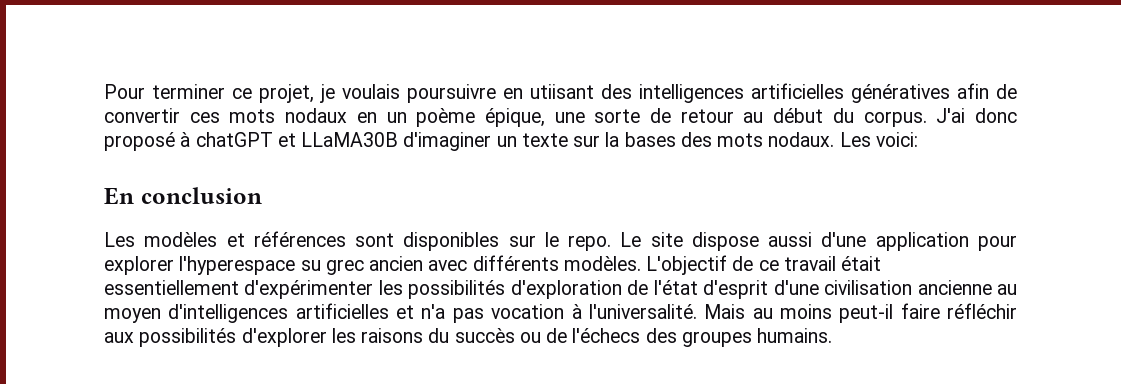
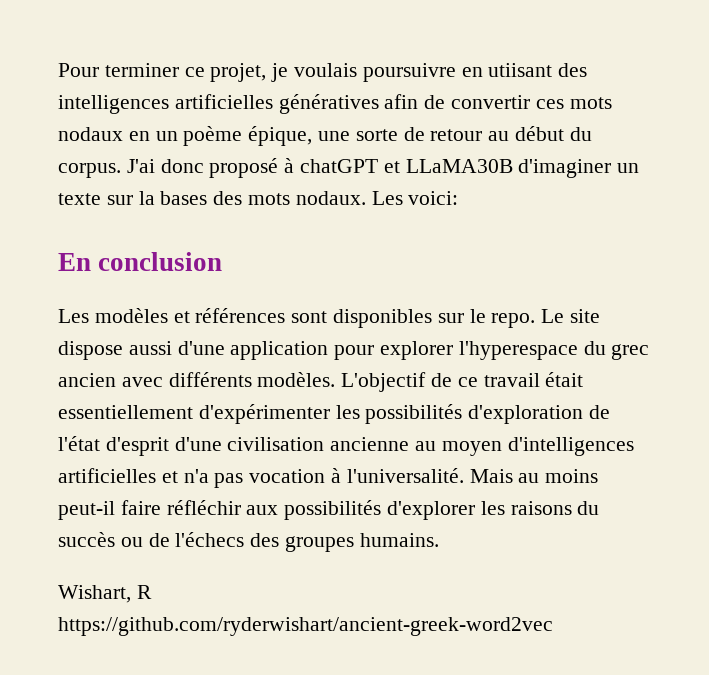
- Le site dispose aussi d'une application pour explorer l'hyperespace su grec ancien avec différents modèles.
+ Le site dispose aussi d'une application pour explorer l'hyperespace du grec ancien avec différents modèles.
+ Wishart, R https://github.com/ryderwishart/ancient-greek-word2vec

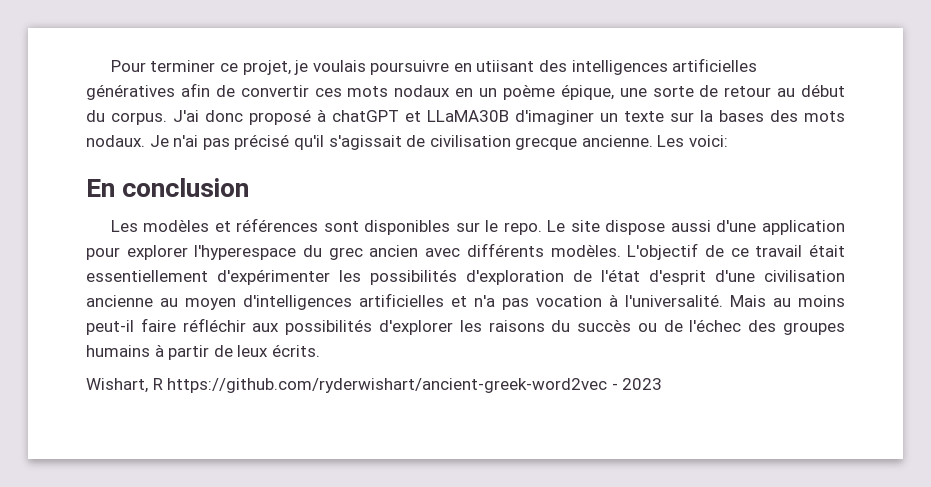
+ Je n'ai pas précisé qu'il s'agissait de civilisation grecque ancienne.
- Mais au moins peut-il faire réfléchir aux possibilités d'explorer les raisons du succès ou de l'échecs des groupes humains.
+ Mais au moins peut-il faire réfléchir aux possibilités d'explorer les raisons du succès ou de l'échec des groupes humains à partir de leux écrits.
- Wishart, R https://github.com/ryderwishart/ancient-greek-word2vec
+ Wishart, R https://github.com/ryderwishart/ancient-greek-word2vec - 2023

